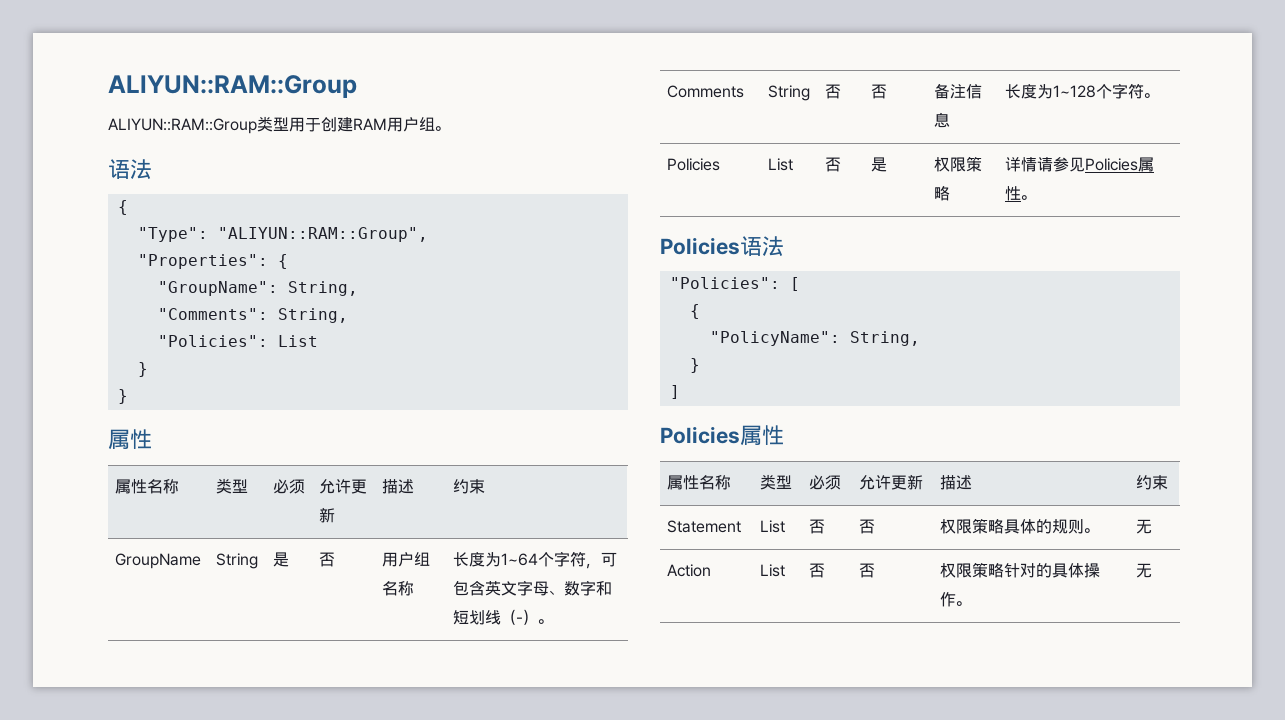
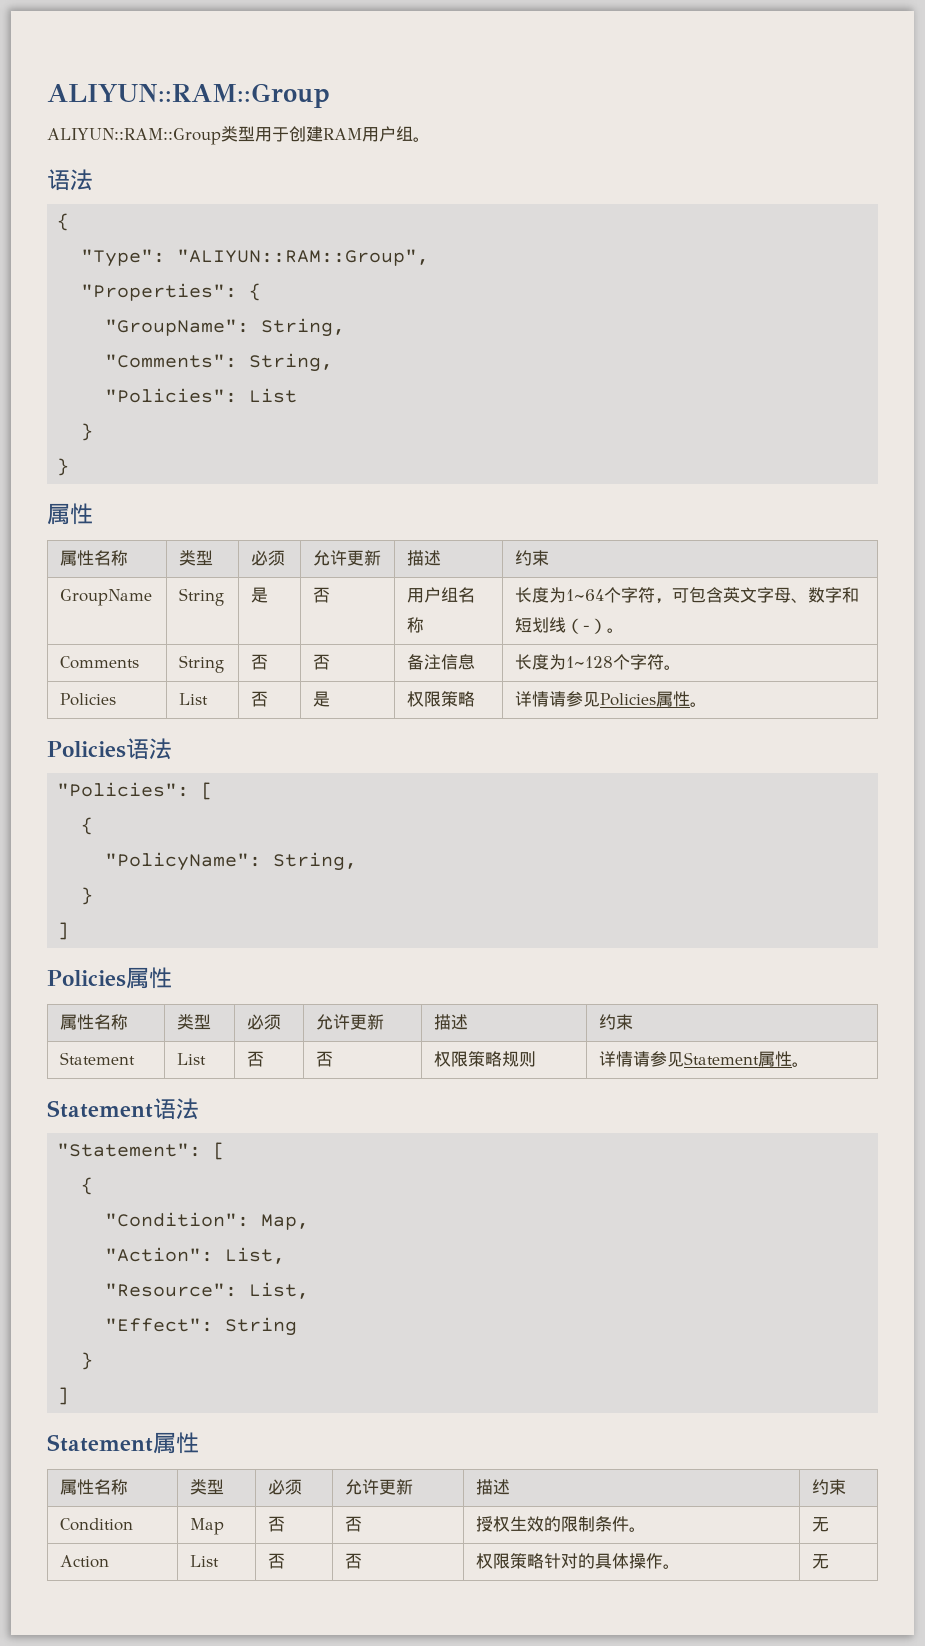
- Statement | List | 否 | 否 | 权限策略具体的规则。 | 无
+ Statement | List | 否 | 否 | 权限策略规则 | 详情请参见Statement属性。
+ Statement语法
+ "Statement": [
+ {
+ "Condition": Map,
+ "Action": List,
+ "Resource": List,
+ "Effect": String
+ }
+ ]
+ Statement属性
+ 属性名称 | 类型 | 必须 | 允许更新 | 描述 | 约束
+ Condition | Map | 否 | 否 | 授权生效的限制条件。 | 无

